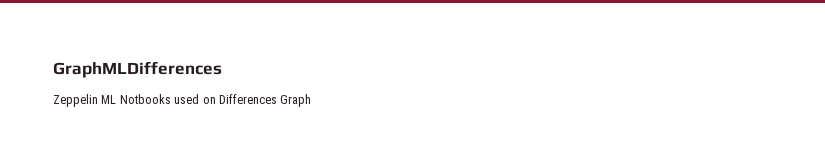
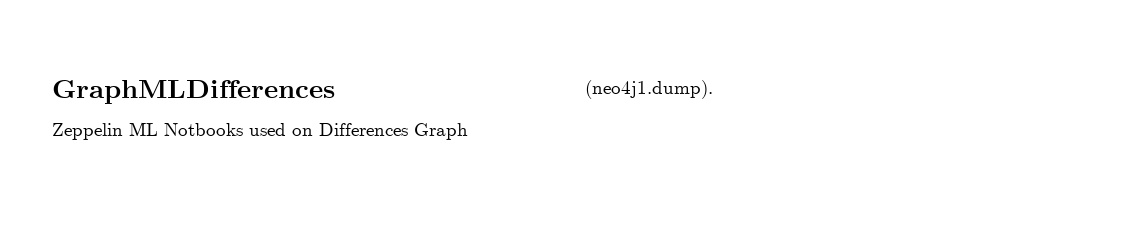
- Zeppelin ML Notbooks used on Differences Graph
+ Zeppelin ML Notbooks used on Differences Graph (neo4j1.dump).

